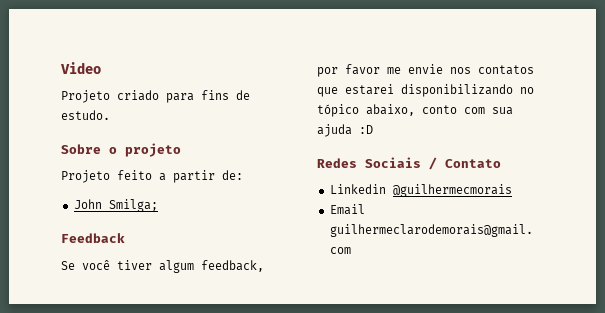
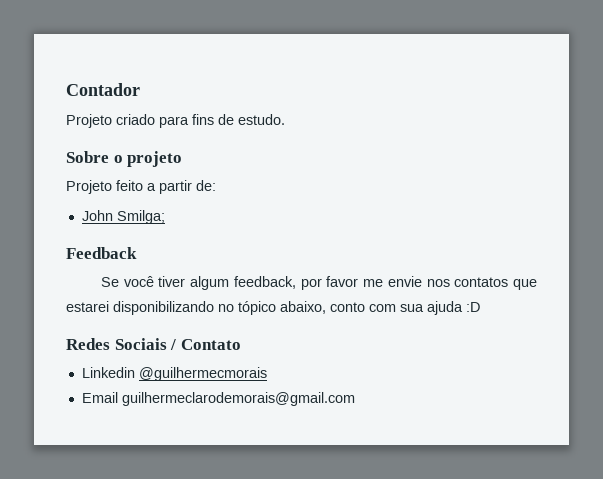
- Video
+ Contador

